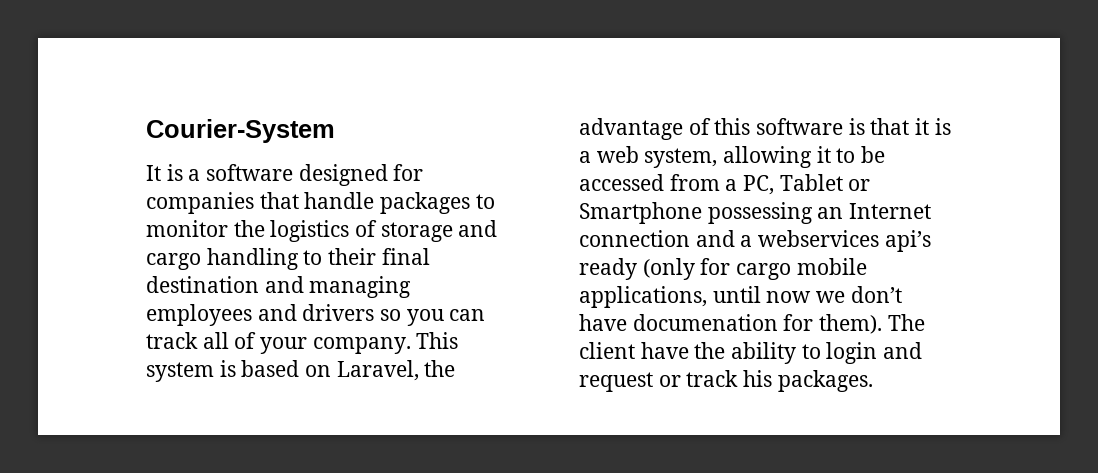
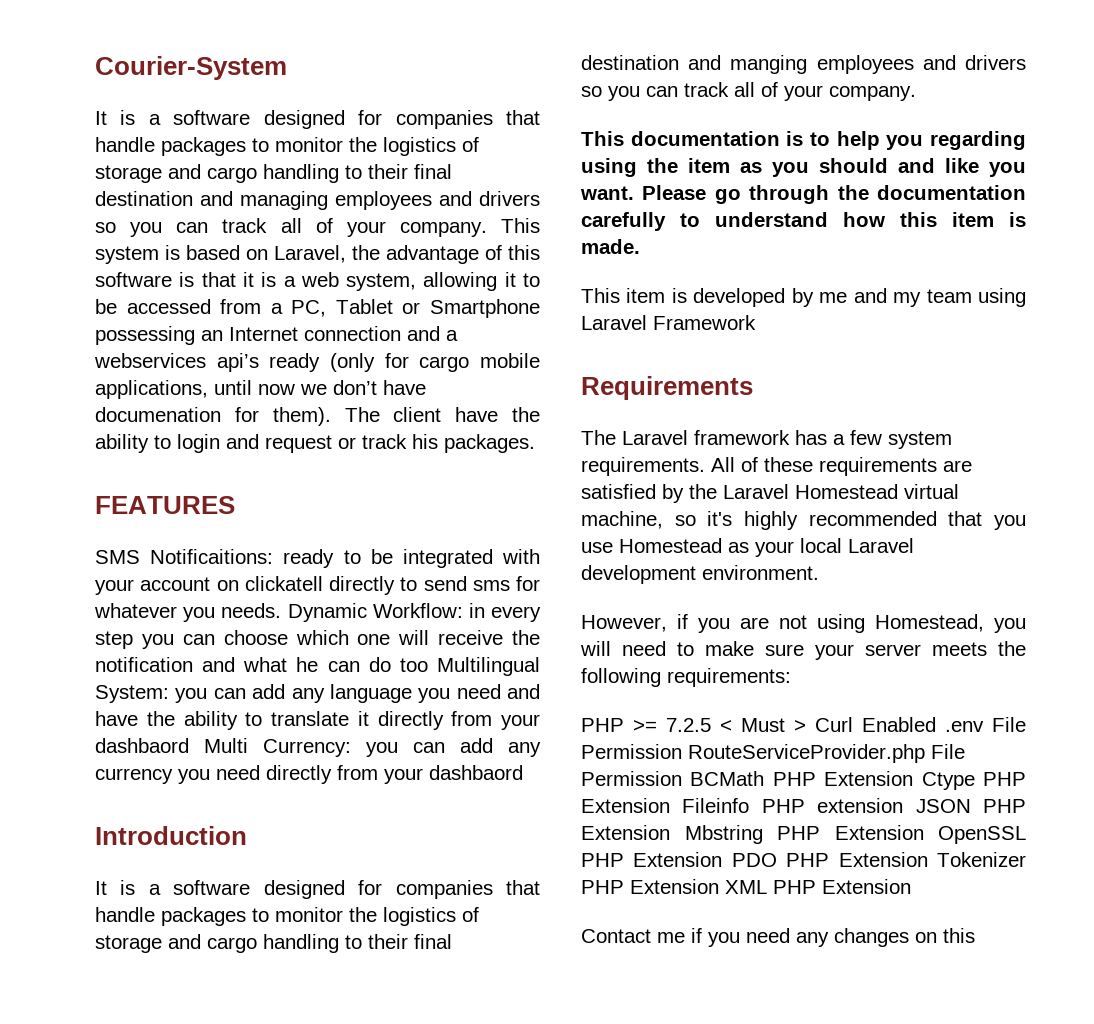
+ FEATURES
+ SMS Notificaitions: ready to be integrated with your account on clickatell directly to send sms for whatever you needs. Dynamic Workflow: in every step you can choose which one will receive the notification and what he can do too Multilingual System: you can add any language you need and have the ability to translate it directly from your dashbaord Multi Currency: you can add any currency you need directly from your dashbaord
+ Introduction
+ It is a software designed for companies that handle packages to monitor the logistics of storage and cargo handling to their final destination and manging employees and drivers so you can track all of your company.
+ This documentation is to help you regarding using the item as you should and like you want. Please go through the documentation carefully to understand how this item is made.
+ This item is developed by me and my team using Laravel Framework
+ Requirements
+ The Laravel framework has a few system requirements. All of these requirements are satisfied by the Laravel Homestead virtual machine, so it's highly recommended that you use Homestead as your local Laravel development environment.
+ However, if you are not using Homestead, you will need to make sure your server meets the following requirements:
+ PHP >= 7.2.5 < Must > Curl Enabled .env File Permission RouteServiceProvider.php File Permission BCMath PHP Extension Ctype PHP Extension Fileinfo PHP extension JSON PHP Extension Mbstring PHP Extension OpenSSL PHP Extension PDO PHP Extension Tokenizer PHP Extension XML PHP Extension
+ Contact me if you need any changes on this

